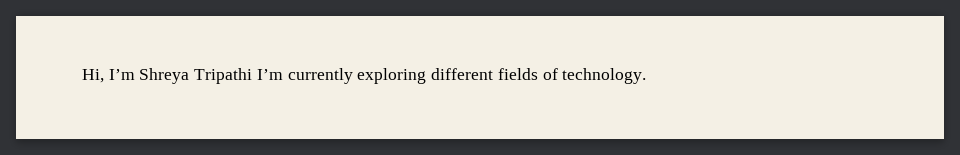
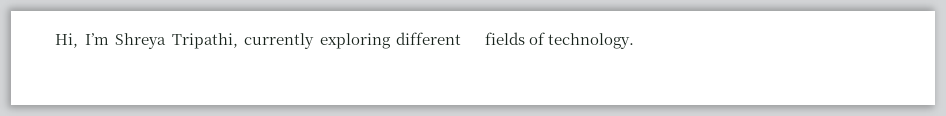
- Hi, I’m Shreya Tripathi I’m currently exploring different fields of technology.
+ Hi, I’m Shreya Tripathi, currently exploring different fields of technology.

